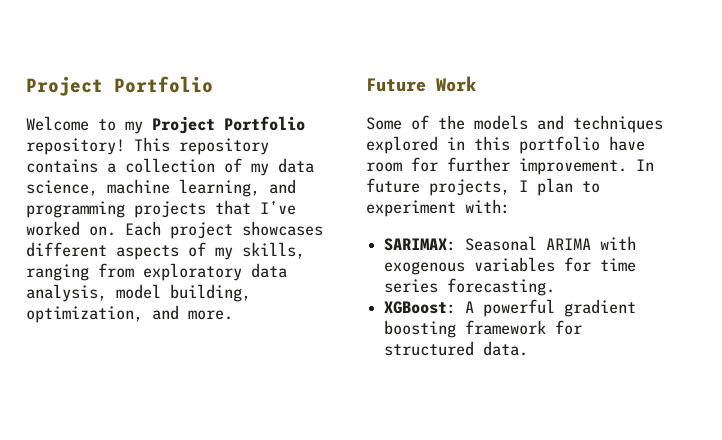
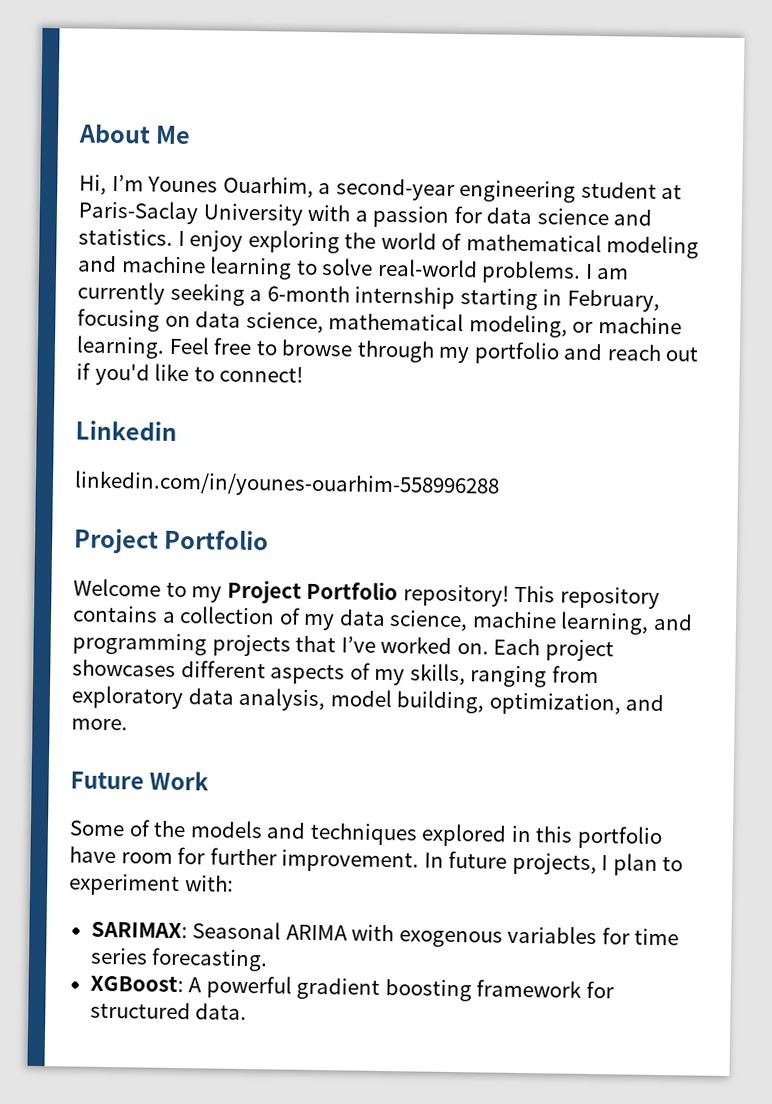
+ About Me
+ Hi, I’m Younes Ouarhim, a second-year engineering student at Paris-Saclay University with a passion for data science and statistics. I enjoy exploring the world of mathematical modeling and machine learning to solve real-world problems. I am currently seeking a 6-month internship starting in February, focusing on data science, mathematical modeling, or machine learning. Feel free to browse through my portfolio and reach out if you'd like to connect!
+ Linkedin
+ linkedin.com/in/younes-ouarhim-558996288

